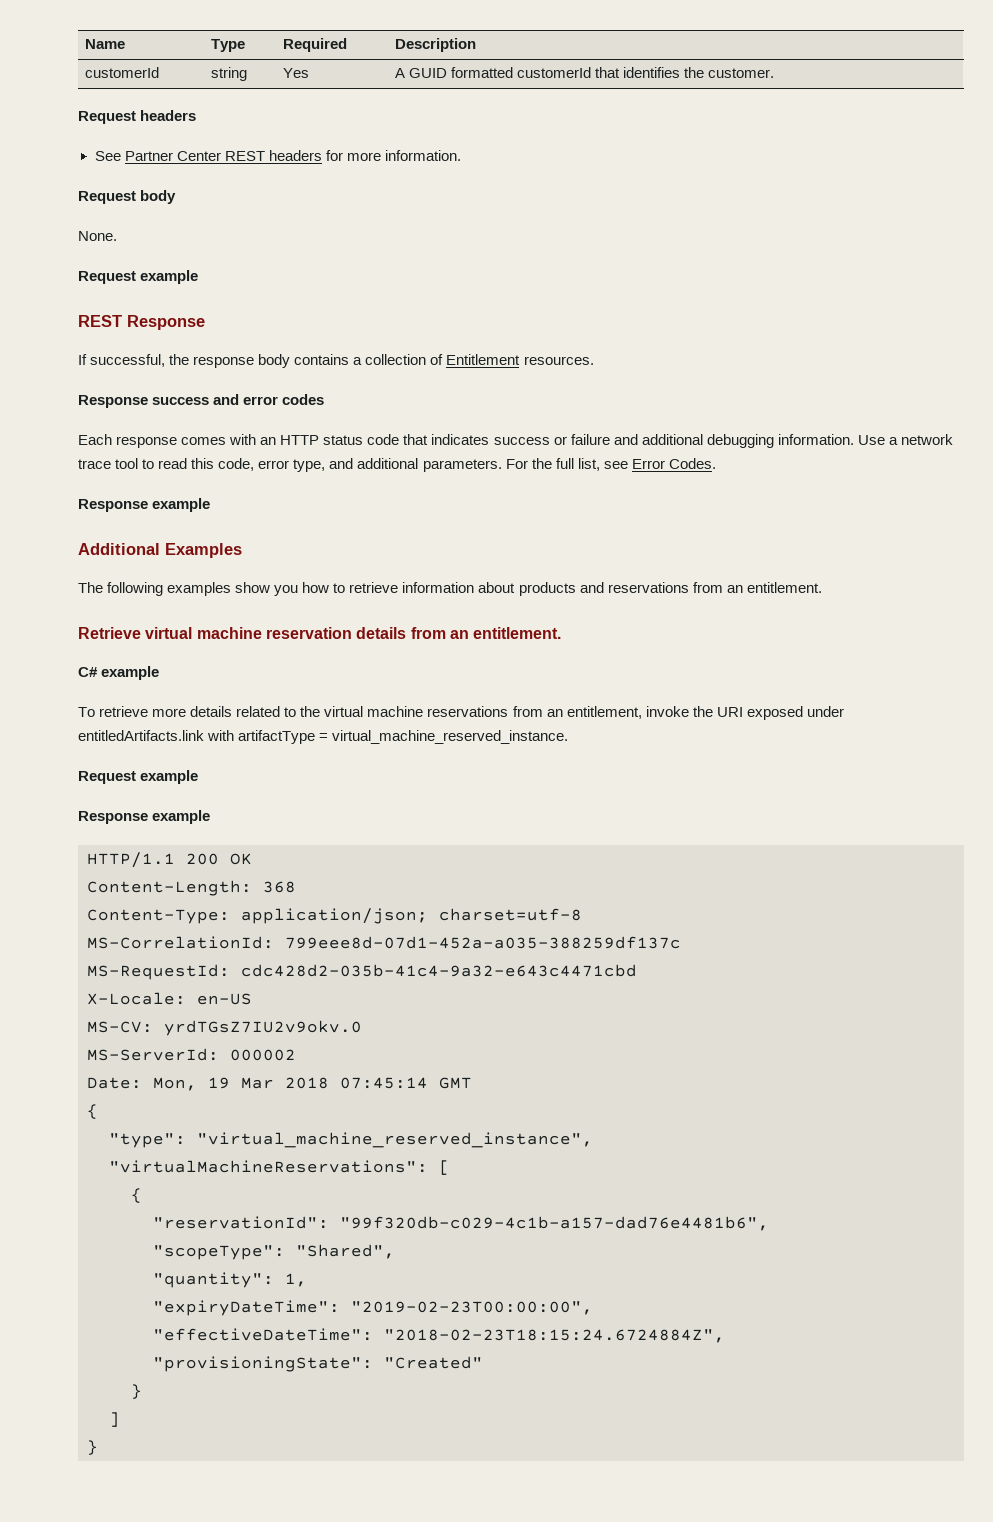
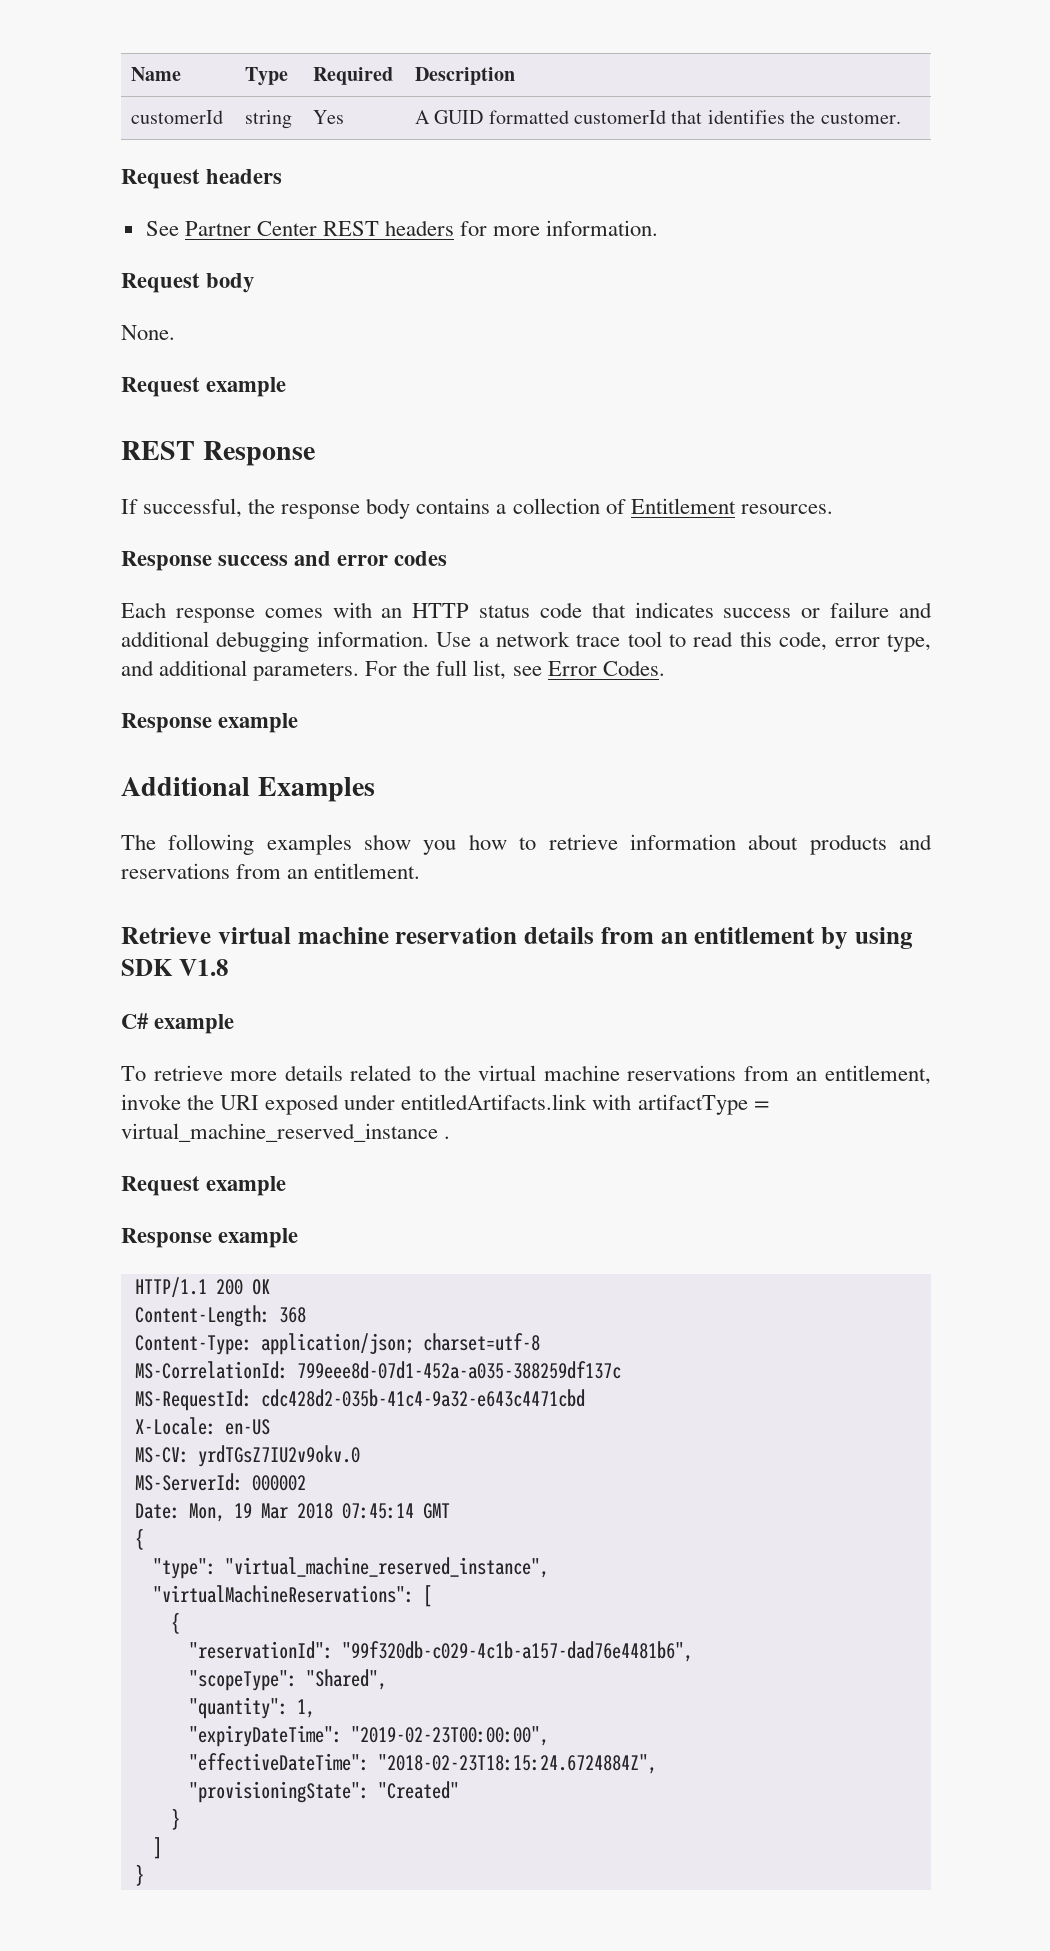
- Retrieve virtual machine reservation details from an entitlement.
+ Retrieve virtual machine reservation details from an entitlement by using SDK V1.8
- To retrieve more details related to the virtual machine reservations from an entitlement, invoke the URI exposed under entitledArtifacts.link with artifactType = virtual_machine_reserved_instance.
+ To retrieve more details related to the virtual machine reservations from an entitlement, invoke the URI exposed under entitledArtifacts.link with artifactType = virtual_machine_reserved_instance .

